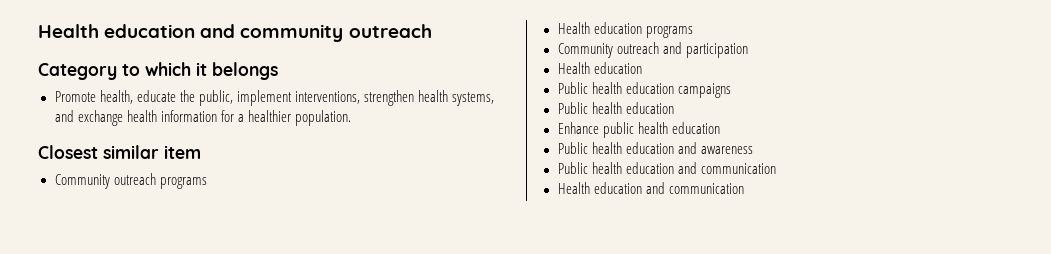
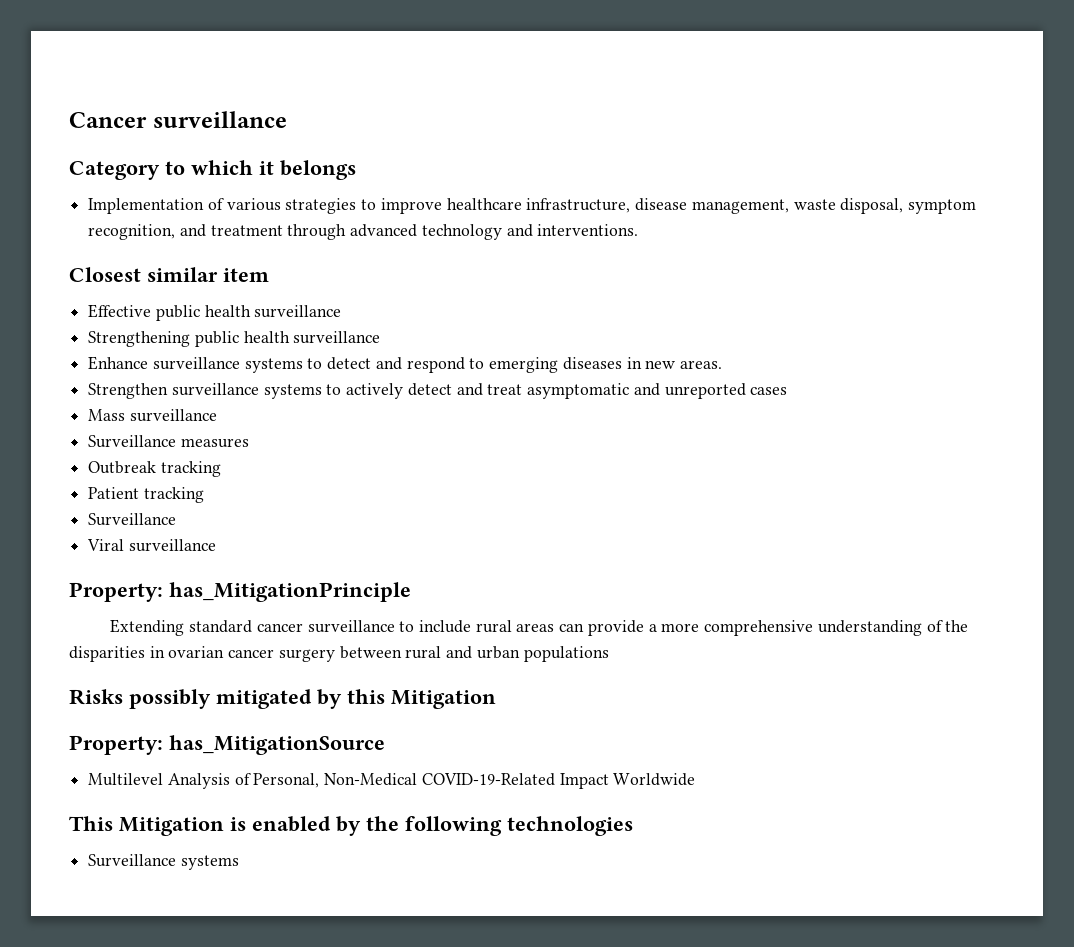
- Health education and community outreach
+ Cancer surveillance
- Promote health, educate the public, implement interventions, strengthen health systems, and exchange health information for a healthier population.
+ Implementation of various strategies to improve healthcare infrastructure, disease management, waste disposal, symptom recognition, and treatment through advanced technology and interventions.
  Closest similar item
- Community outreach programs
- Health education programs
- Community outreach and participation
- Health education
- Public health education campaigns
- Public health education
- Enhance public health education
- Public health education and awareness
- Public health education and communication
- Health education and communication
+ Effective public health surveillance
+ Strengthening public health surveillance
+ Enhance surveillance systems to detect and respond to emerging diseases in new areas.
+ Strengthen surveillance systems to actively detect and treat asymptomatic and unreported cases
+ Mass surveillance
+ Surveillance measures
+ Outbreak tracking
+ Patient tracking
+ Surveillance
+ Viral surveillance
+ Property: has_MitigationPrinciple
+ Extending standard cancer surveillance to include rural areas can provide a more comprehensive understanding of the disparities in ovarian cancer surgery between rural and urban populations
+ Risks possibly mitigated by this Mitigation
+ Property: has_MitigationSource
+ Multilevel Analysis of Personal, Non-Medical COVID-19-Related Impact Worldwide
+ This Mitigation is enabled by the following technologies
+ Surveillance systems

